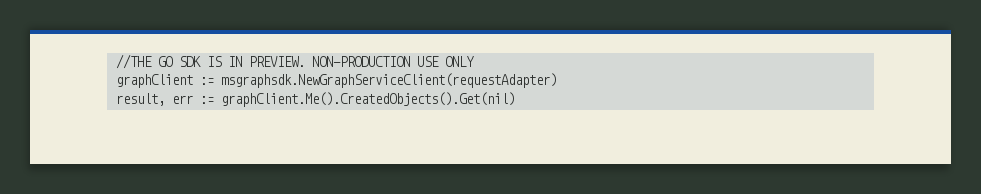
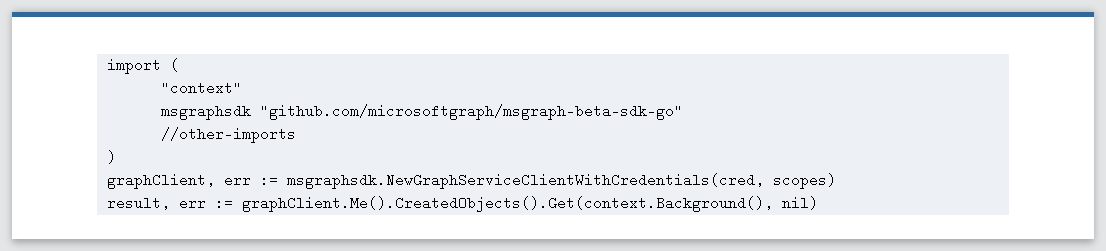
- //THE GO SDK IS IN PREVIEW. NON-PRODUCTION USE ONLY
- graphClient := msgraphsdk.NewGraphServiceClient(requestAdapter)
+ import (
+ "context"
+ msgraphsdk "github.com/microsoftgraph/msgraph-beta-sdk-go"
+ //other-imports
+ )
+ graphClient, err := msgraphsdk.NewGraphServiceClientWithCredentials(cred, scopes)
- result, err := graphClient.Me().CreatedObjects().Get(nil)
+ result, err := graphClient.Me().CreatedObjects().Get(context.Background(), nil)

